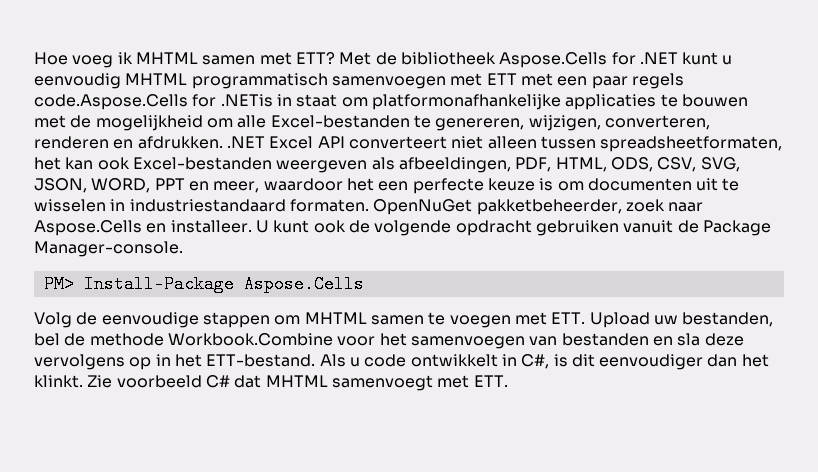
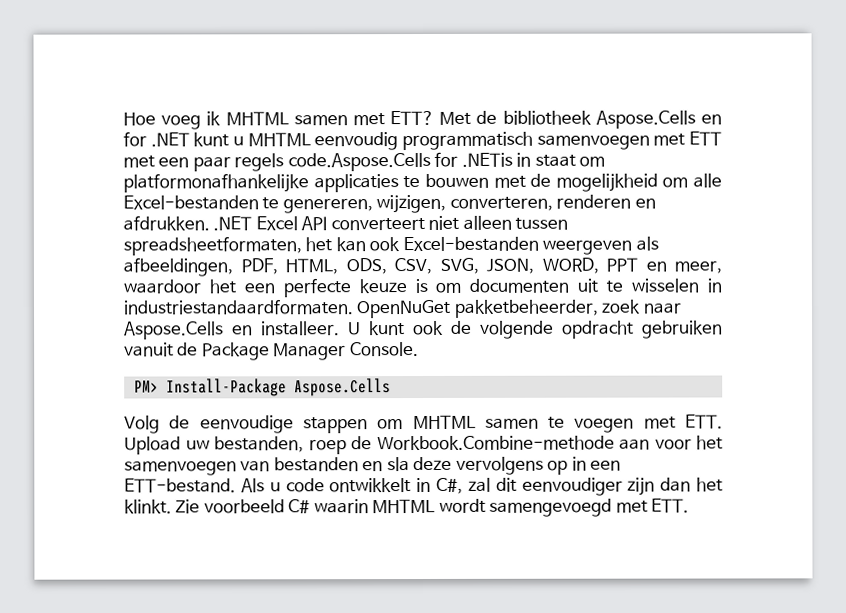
- Met de bibliotheek Aspose.Cells for .NET kunt u eenvoudig MHTML programmatisch samenvoegen met ETT met een paar regels code.Aspose.Cells for .NETis in staat om platformonafhankelijke applicaties te bouwen met de mogelijkheid om alle Excel-bestanden te genereren, wijzigen, converteren, renderen en afdrukken. .NET Excel API converteert niet alleen tussen spreadsheetformaten, het kan ook Excel-bestanden weergeven als afbeeldingen, PDF, HTML, ODS, CSV, SVG, JSON, WORD, PPT en meer, waardoor het een perfecte keuze is om documenten uit te wisselen in industriestandaard formaten.
+ Met de bibliotheek Aspose.Cells en for .NET kunt u MHTML eenvoudig programmatisch samenvoegen met ETT met een paar regels code.Aspose.Cells for .NETis in staat om platformonafhankelijke applicaties te bouwen met de mogelijkheid om alle Excel-bestanden te genereren, wijzigen, converteren, renderen en afdrukken. .NET Excel API converteert niet alleen tussen spreadsheetformaten, het kan ook Excel-bestanden weergeven als afbeeldingen, PDF, HTML, ODS, CSV, SVG, JSON, WORD, PPT en meer, waardoor het een perfecte keuze is om documenten uit te wisselen in industriestandaardformaten.
- U kunt ook de volgende opdracht gebruiken vanuit de Package Manager-console.
+ U kunt ook de volgende opdracht gebruiken vanuit de Package Manager Console.
- Volg de eenvoudige stappen om MHTML samen te voegen met ETT. Upload uw bestanden, bel de methode Workbook.Combine voor het samenvoegen van bestanden en sla deze vervolgens op in het ETT-bestand.
+ Volg de eenvoudige stappen om MHTML samen te voegen met ETT. Upload uw bestanden, roep de Workbook.Combine-methode aan voor het samenvoegen van bestanden en sla deze vervolgens op in een ETT-bestand.
- Als u code ontwikkelt in C#, is dit eenvoudiger dan het klinkt.
+ Als u code ontwikkelt in C#, zal dit eenvoudiger zijn dan het klinkt.
- Zie voorbeeld C# dat MHTML samenvoegt met ETT.
+ Zie voorbeeld C# waarin MHTML wordt samengevoegd met ETT.

